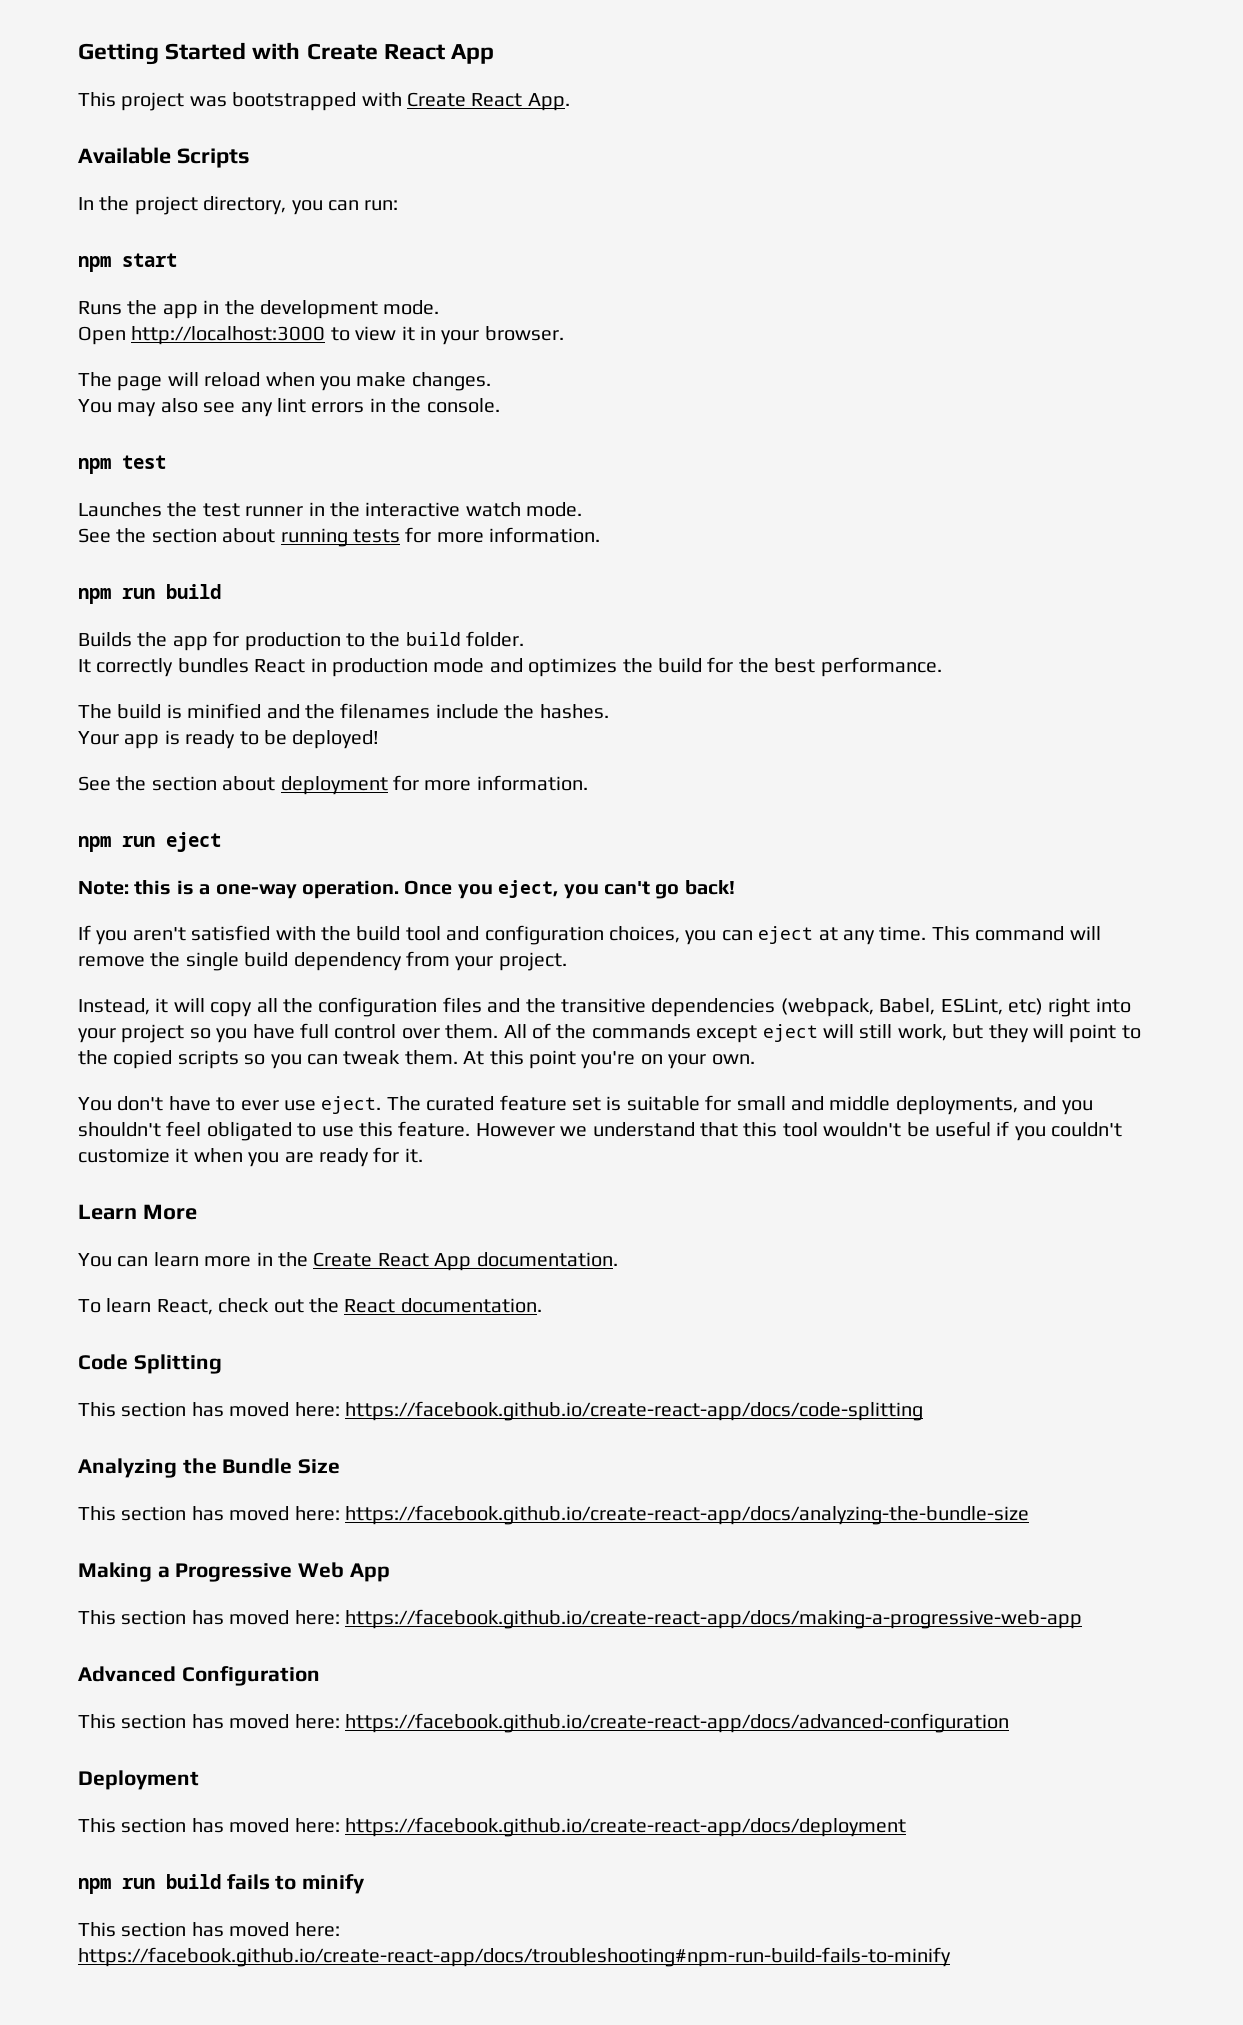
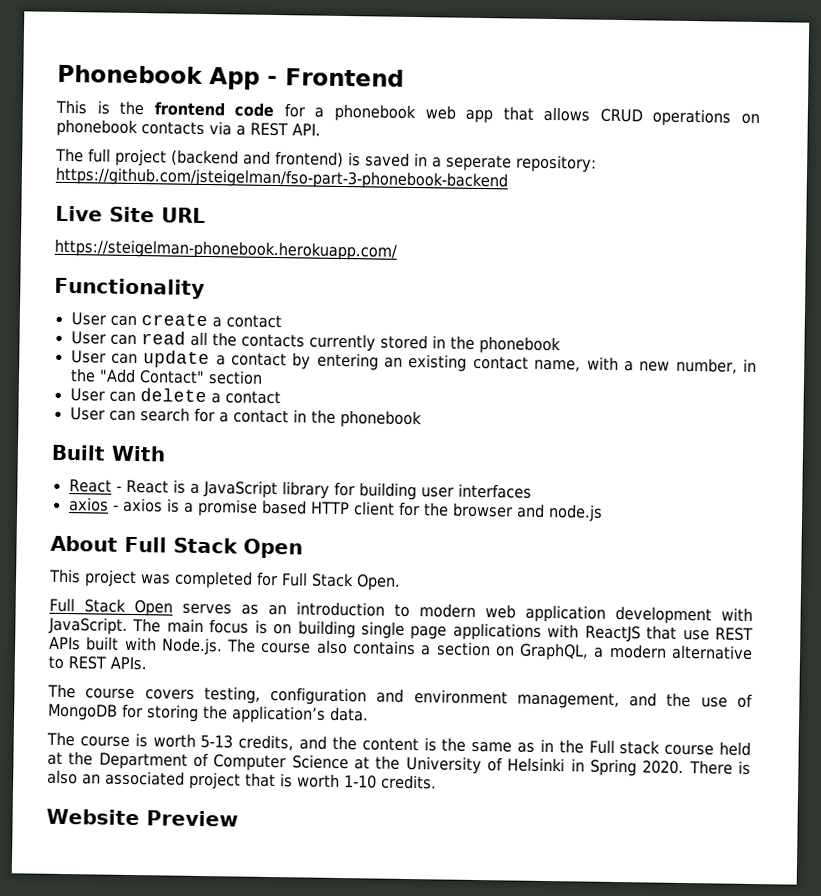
- Getting Started with Create React App
- This project was bootstrapped with Create React App.
- Available Scripts
- In the project directory, you can run:
- npm start
- Runs the app in the development mode.
- Open http://localhost:3000 to view it in your browser.
- The page will reload when you make changes.
- You may also see any lint errors in the console.
- npm test
- Launches the test runner in the interactive watch mode.
- See the section about running tests for more information.
- npm run build
- Builds the app for production to the build folder.
- It correctly bundles React in production mode and optimizes the build for the best performance.
- The build is minified and the filenames include the hashes.
- Your app is ready to be deployed!
- See the section about deployment for more information.
- npm run eject
- Note: this is a one-way operation. Once you eject, you can't go back!
- If you aren't satisfied with the build tool and configuration choices, you can eject at any time. This command will remove the single build dependency from your project.
- Instead, it will copy all the configuration files and the transitive dependencies (webpack, Babel, ESLint, etc) right into your project so you have full control over them. All of the commands except eject will still work, but they will point to the copied scripts so you can tweak them. At this point you're on your own.
- You don't have to ever use eject. The curated feature set is suitable for small and middle deployments, and you shouldn't feel obligated to use this feature. However we understand that this tool wouldn't be useful if you couldn't customize it when you are ready for it.
- Learn More
- You can learn more in the Create React App documentation.
- To learn React, check out the React documentation.
- Code Splitting
- This section has moved here: https://facebook.github.io/create-react-app/docs/code-splitting
- Analyzing the Bundle Size
- This section has moved here: https://facebook.github.io/create-react-app/docs/analyzing-the-bundle-size
- Making a Progressive Web App
- This section has moved here: https://facebook.github.io/create-react-app/docs/making-a-progressive-web-app
- Advanced Configuration
- This section has moved here: https://facebook.github.io/create-react-app/docs/advanced-configuration
- Deployment
- This section has moved here: https://facebook.github.io/create-react-app/docs/deployment
- npm run build fails to minify
- This section has moved here: https://facebook.github.io/create-react-app/docs/troubleshooting#npm-run-build-fails-to-minify
+ Phonebook App - Frontend
+ This is the frontend code for a phonebook web app that allows CRUD operations on phonebook contacts via a REST API.
+ The full project (backend and frontend) is saved in a seperate repository: https://github.com/jsteigelman/fso-part-3-phonebook-backend
+ Live Site URL
+ https://steigelman-phonebook.herokuapp.com/
+ Functionality
+ User can create a contact
+ User can read all the contacts currently stored in the phonebook
+ User can update a contact by entering an existing contact name, with a new number, in the "Add Contact" section
+ User can delete a contact
+ User can search for a contact in the phonebook
+ Built With
+ React - React is a JavaScript library for building user interfaces
+ axios - axios is a promise based HTTP client for the browser and node.js
+ About Full Stack Open
+ This project was completed for Full Stack Open.
+ Full Stack Open serves as an introduction to modern web application development with JavaScript. The main focus is on building single page applications with ReactJS that use REST APIs built with Node.js. The course also contains a section on GraphQL, a modern alternative to REST APIs.
+ The course covers testing, configuration and environment management, and the use of MongoDB for storing the application’s data.
+ The course is worth 5-13 credits, and the content is the same as in the Full stack course held at the Department of Computer Science at the University of Helsinki in Spring 2020. There is also an associated project that is worth 1-10 credits.
+ Website Preview

